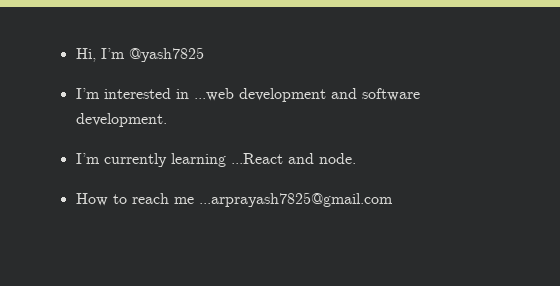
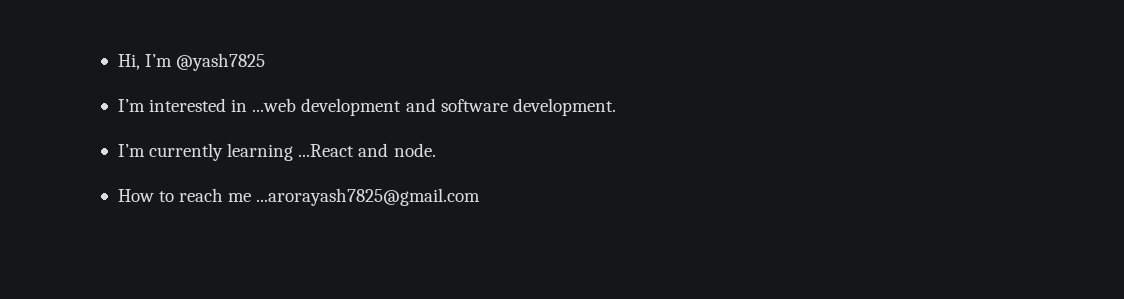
- How to reach me ...arprayash7825@gmail.com
+ How to reach me ...arorayash7825@gmail.com

